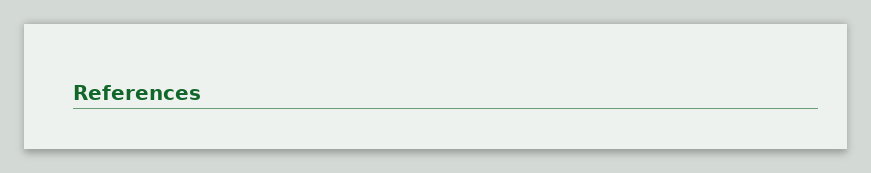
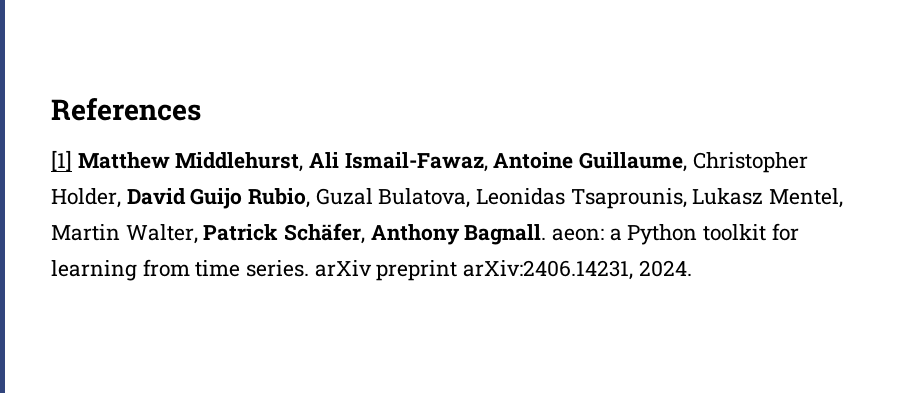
+ [1] Matthew Middlehurst, Ali Ismail-Fawaz, Antoine Guillaume, Christopher Holder, David Guijo Rubio, Guzal Bulatova, Leonidas Tsaprounis, Lukasz Mentel, Martin Walter, Patrick Schäfer, Anthony Bagnall. aeon: a Python toolkit for learning from time series. arXiv preprint arXiv:2406.14231, 2024.

